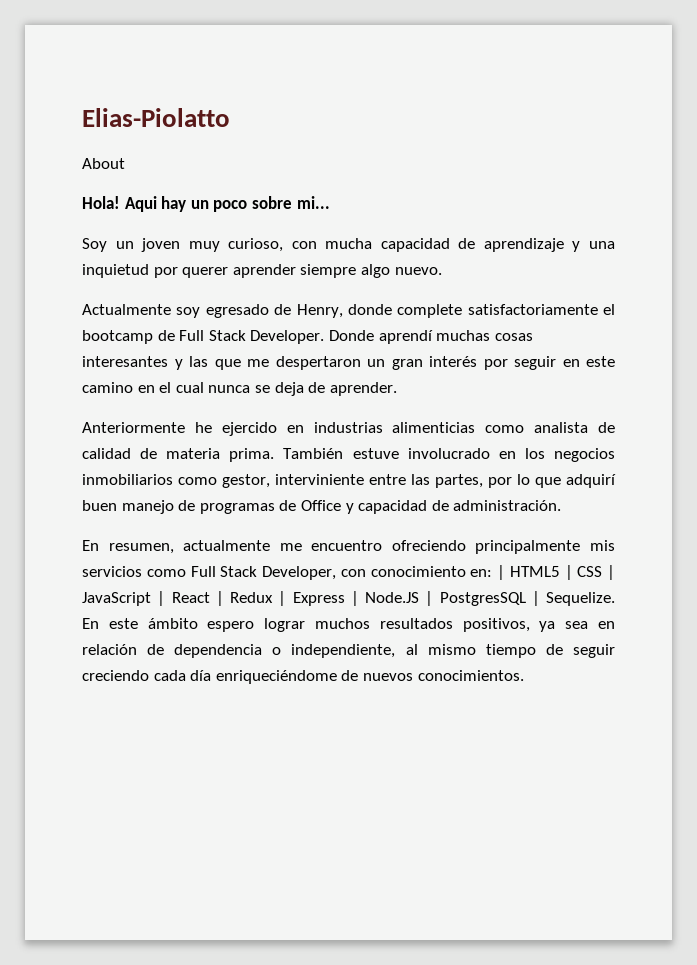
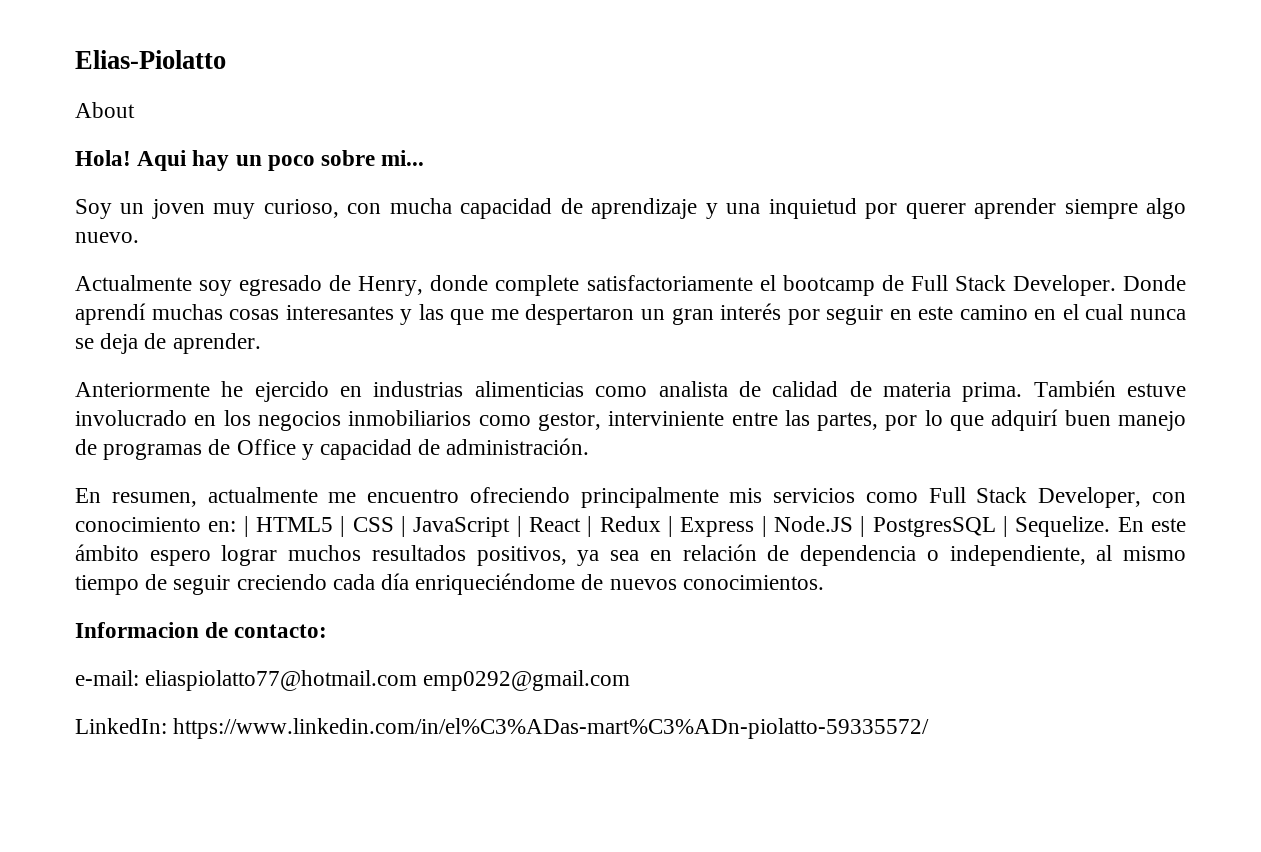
+ Informacion de contacto:
+ e-mail: eliaspiolatto77@hotmail.com emp0292@gmail.com
+ LinkedIn: https://www.linkedin.com/in/el%C3%ADas-mart%C3%ADn-piolatto-59335572/

